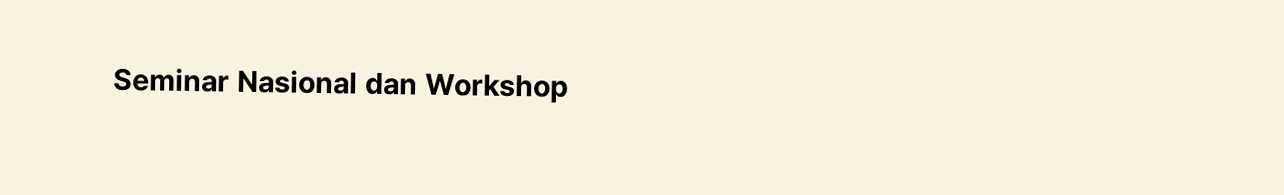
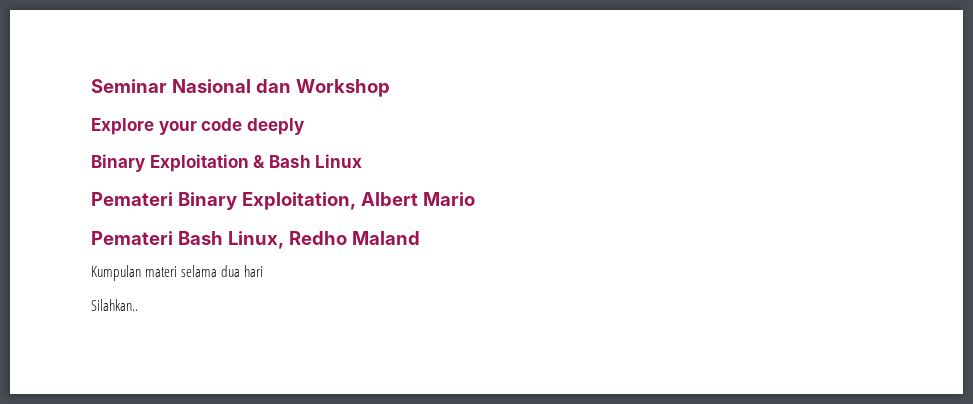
+ Explore your code deeply
+ Binary Exploitation & Bash Linux
+ Pemateri Binary Exploitation, Albert Mario
+ Pemateri Bash Linux, Redho Maland
+ Kumpulan materi selama dua hari
+ Silahkan..

